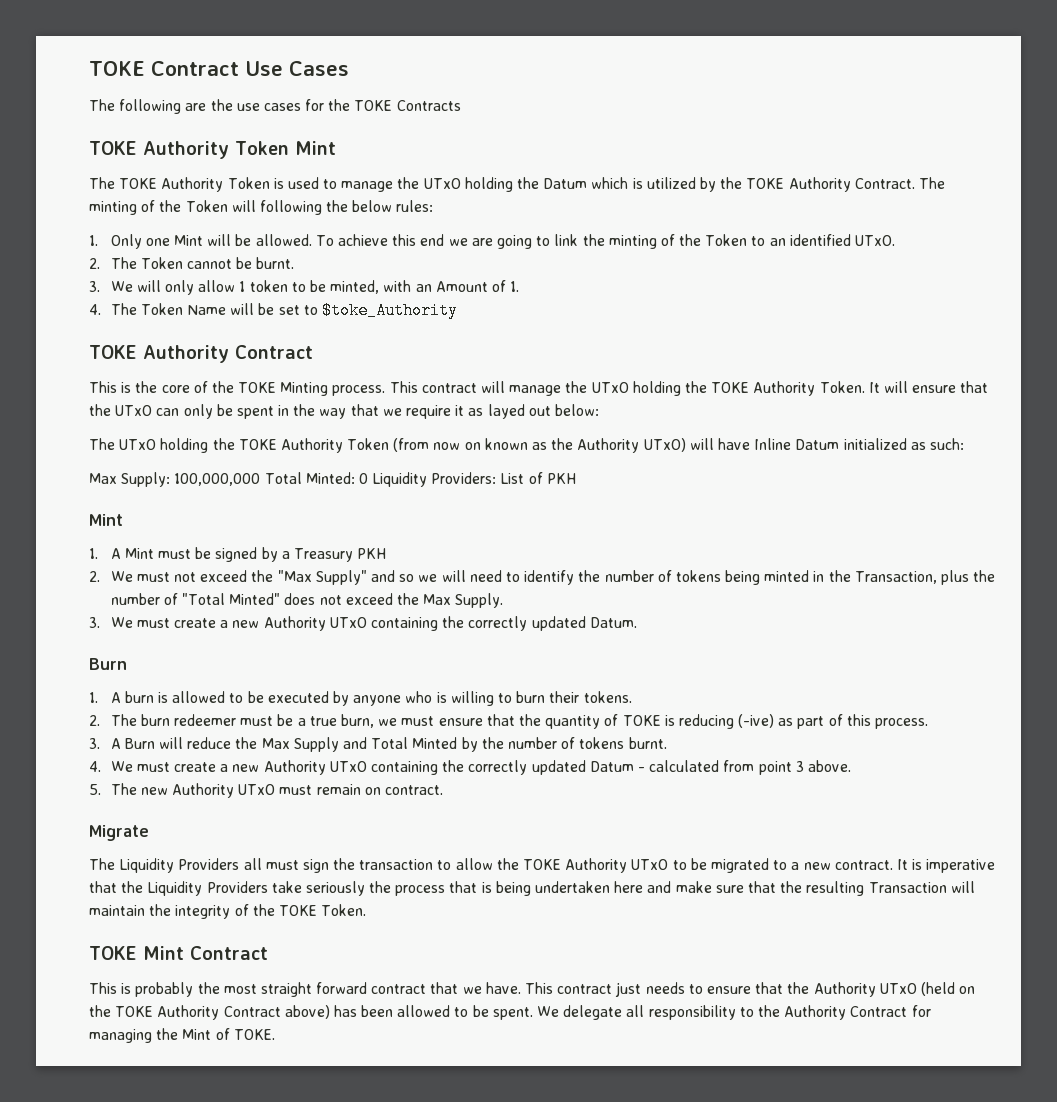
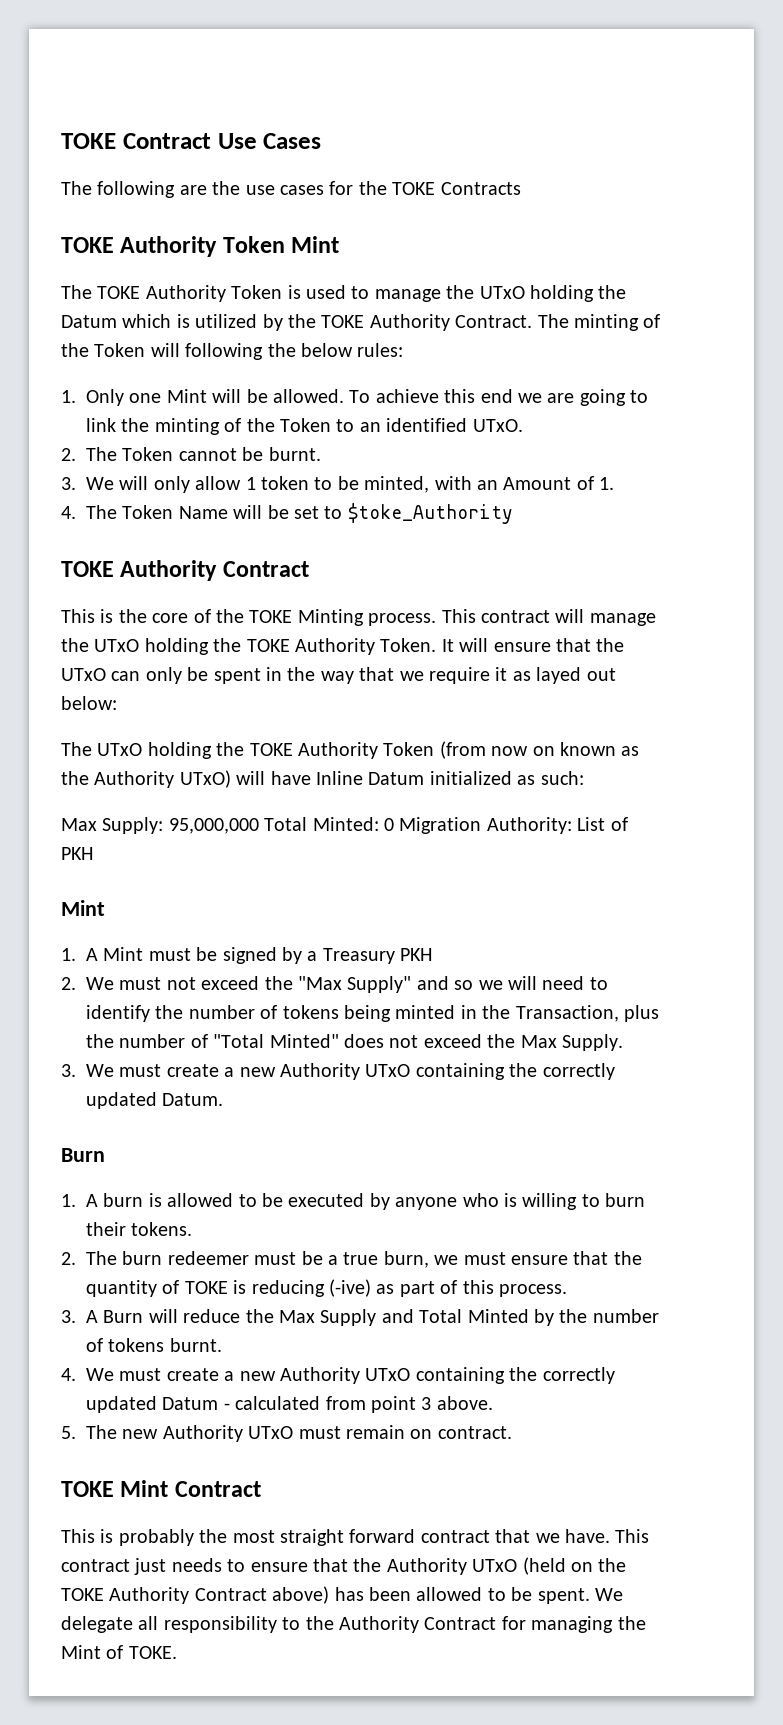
- Max Supply: 100,000,000 Total Minted: 0 Liquidity Providers: List of PKH
+ Max Supply: 95,000,000 Total Minted: 0 Migration Authority: List of PKH
- Migrate
- The Liquidity Providers all must sign the transaction to allow the TOKE Authority UTxO to be migrated to a new contract. It is imperative that the Liquidity Providers take seriously the process that is being undertaken here and make sure that the resulting Transaction will maintain the integrity of the TOKE Token.

